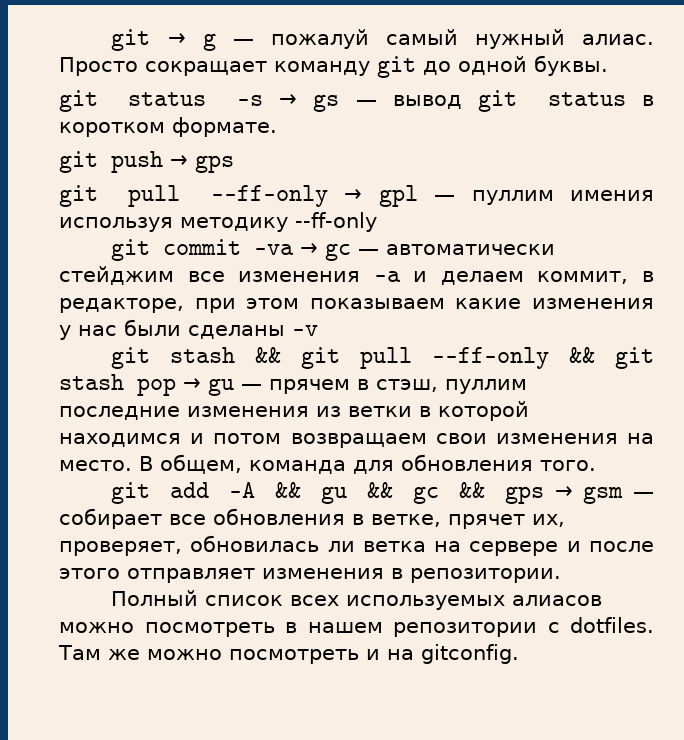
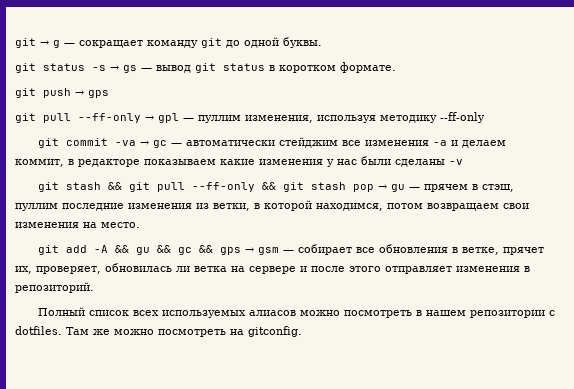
- git → g — пожалуй самый нужный алиас. Просто сокращает команду git до одной буквы.
+ git → g — сокращает команду git до одной буквы.
- git pull --ff-only → gpl — пуллим имения используя методику --ff-only
+ git pull --ff-only → gpl — пуллим изменения, используя методику --ff-only
- git commit -va → gc — автоматически стейджим все изменения -a и делаем коммит, в редакторе, при этом показываем какие изменения у нас были сделаны -v
+ git commit -va → gc — автоматически стейджим все изменения -a и делаем коммит, в редакторе показываем какие изменения у нас были сделаны -v
- git stash && git pull --ff-only && git stash pop → gu — прячем в стэш, пуллим последние изменения из ветки в которой находимся и потом возвращаем свои изменения на место. В общем, команда для обновления того.
+ git stash && git pull --ff-only && git stash pop → gu — прячем в стэш, пуллим последние изменения из ветки, в которой находимся, потом возвращаем свои изменения на место.
- git add -A && gu && gc && gps → gsm — собирает все обновления в ветке, прячет их, проверяет, обновилась ли ветка на сервере и после этого отправляет изменения в репозитории.
+ git add -A && gu && gc && gps → gsm — собирает все обновления в ветке, прячет их, проверяет, обновилась ли ветка на сервере и после этого отправляет изменения в репозиторий.
- Там же можно посмотреть и на gitconfig.
+ Там же можно посмотреть на gitconfig.

